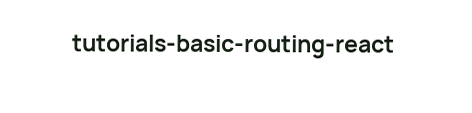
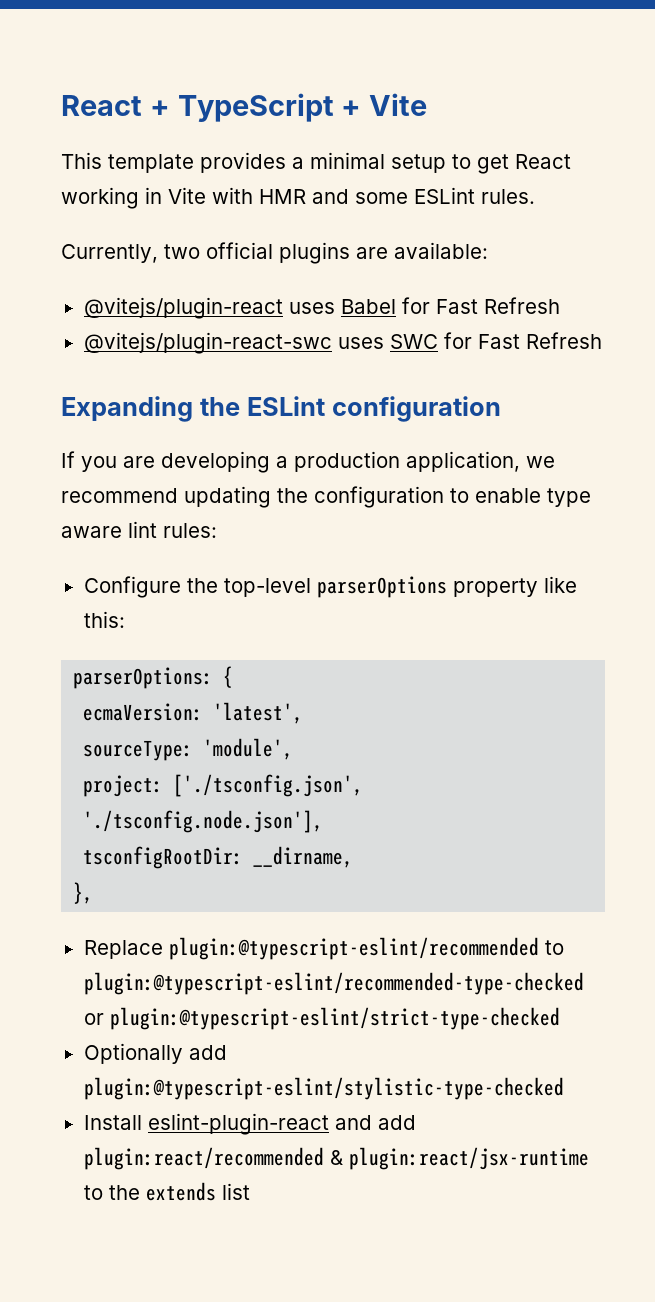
- tutorials-basic-routing-react
+ React + TypeScript + Vite
+ This template provides a minimal setup to get React working in Vite with HMR and some ESLint rules.
+ Currently, two official plugins are available:
+ @vitejs/plugin-react uses Babel for Fast Refresh
+ @vitejs/plugin-react-swc uses SWC for Fast Refresh
+ Expanding the ESLint configuration
+ If you are developing a production application, we recommend updating the configuration to enable type aware lint rules:
+ Configure the top-level parserOptions property like this:
+ parserOptions: {
+ ecmaVersion: 'latest',
+ sourceType: 'module',
+ project: ['./tsconfig.json', './tsconfig.node.json'],
+ tsconfigRootDir: __dirname,
+ },
+ Replace plugin:@typescript-eslint/recommended to plugin:@typescript-eslint/recommended-type-checked or plugin:@typescript-eslint/strict-type-checked
+ Optionally add plugin:@typescript-eslint/stylistic-type-checked
+ Install eslint-plugin-react and add plugin:react/recommended & plugin:react/jsx-runtime to the extends list

